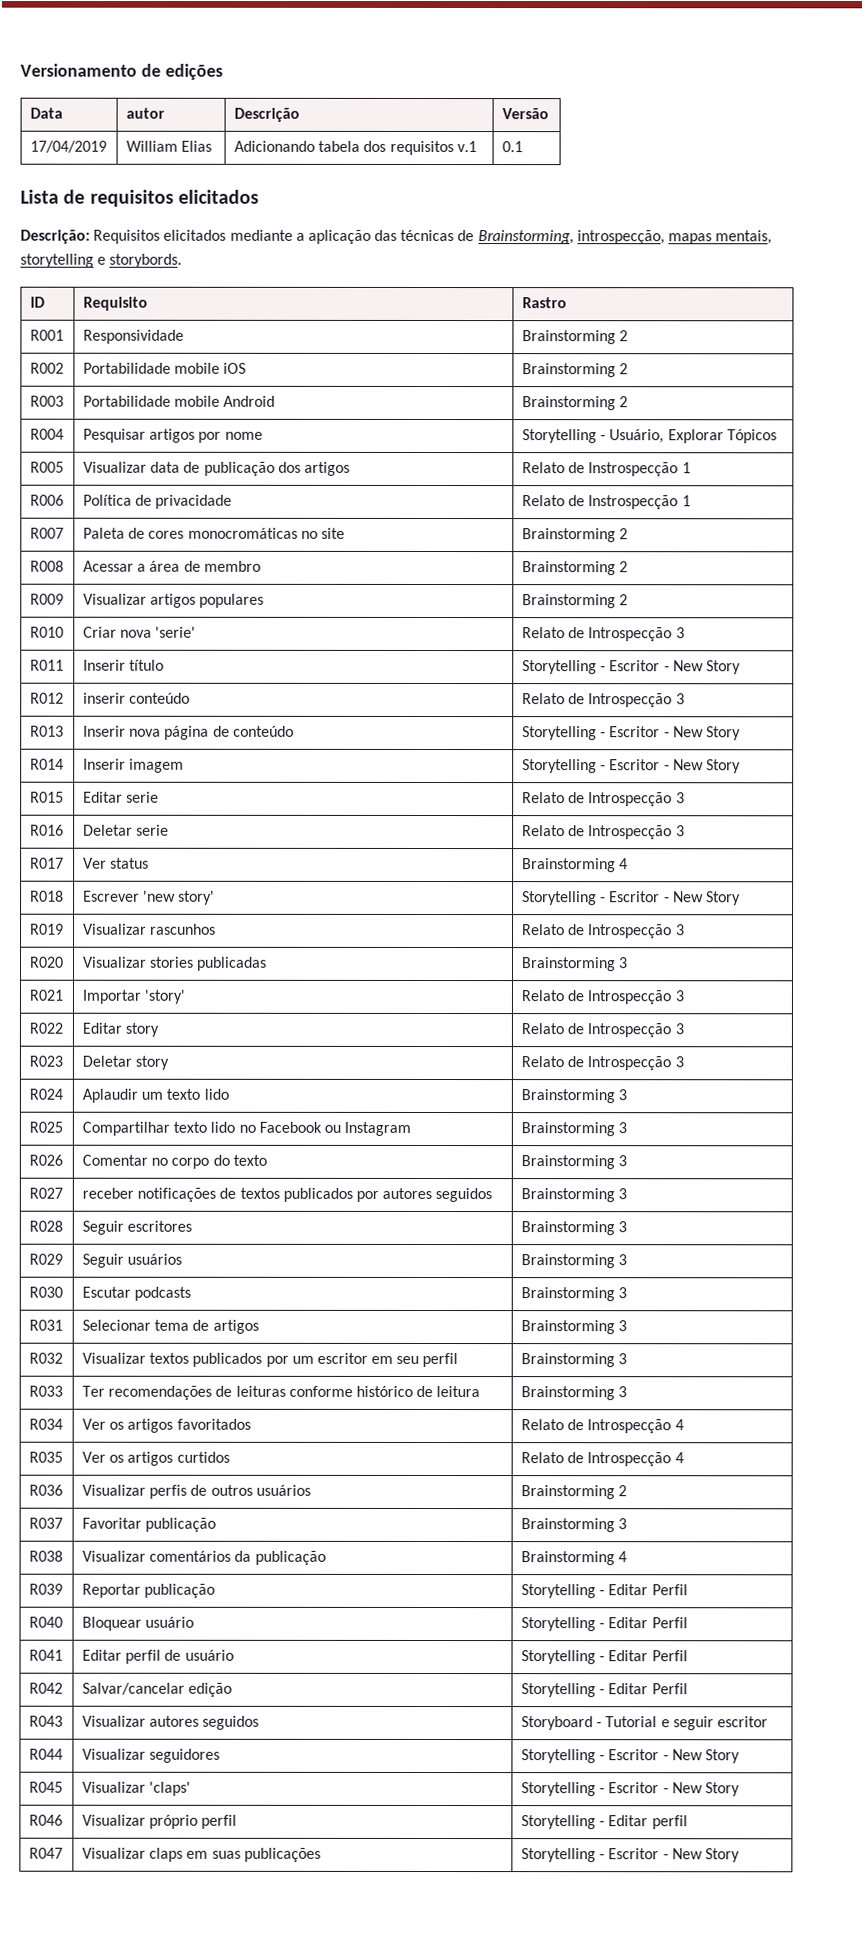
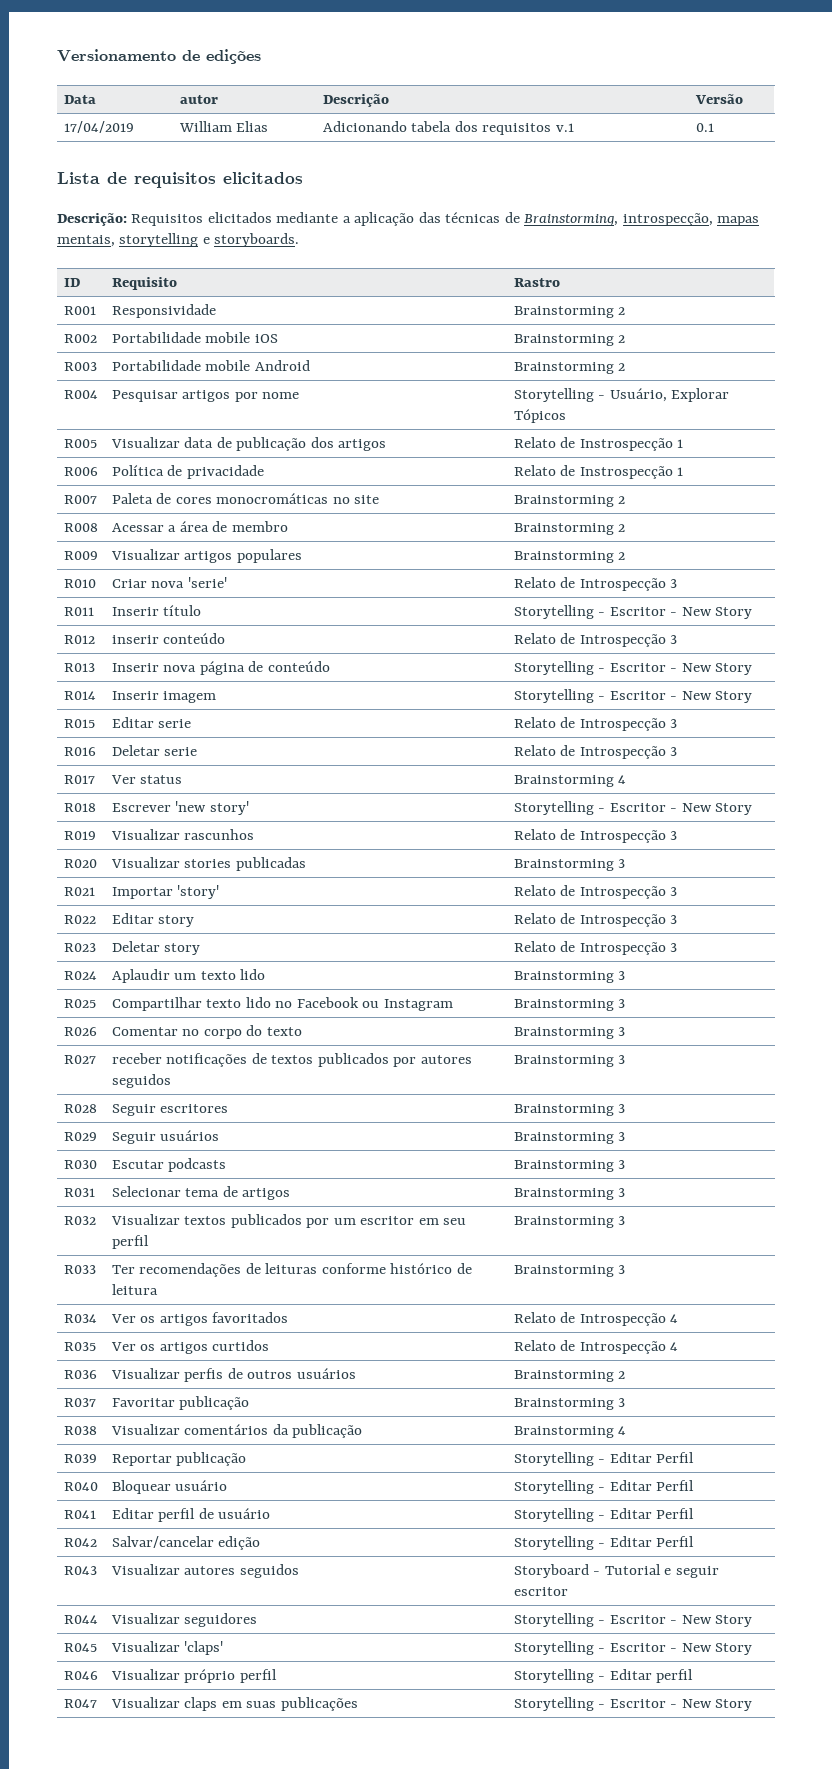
- Descrição: Requisitos elicitados mediante a aplicação das técnicas de Brainstorming, introspecção, mapas mentais, storytelling e storybords.
+ Descrição: Requisitos elicitados mediante a aplicação das técnicas de Brainstorming, introspecção, mapas mentais, storytelling e storyboards.

